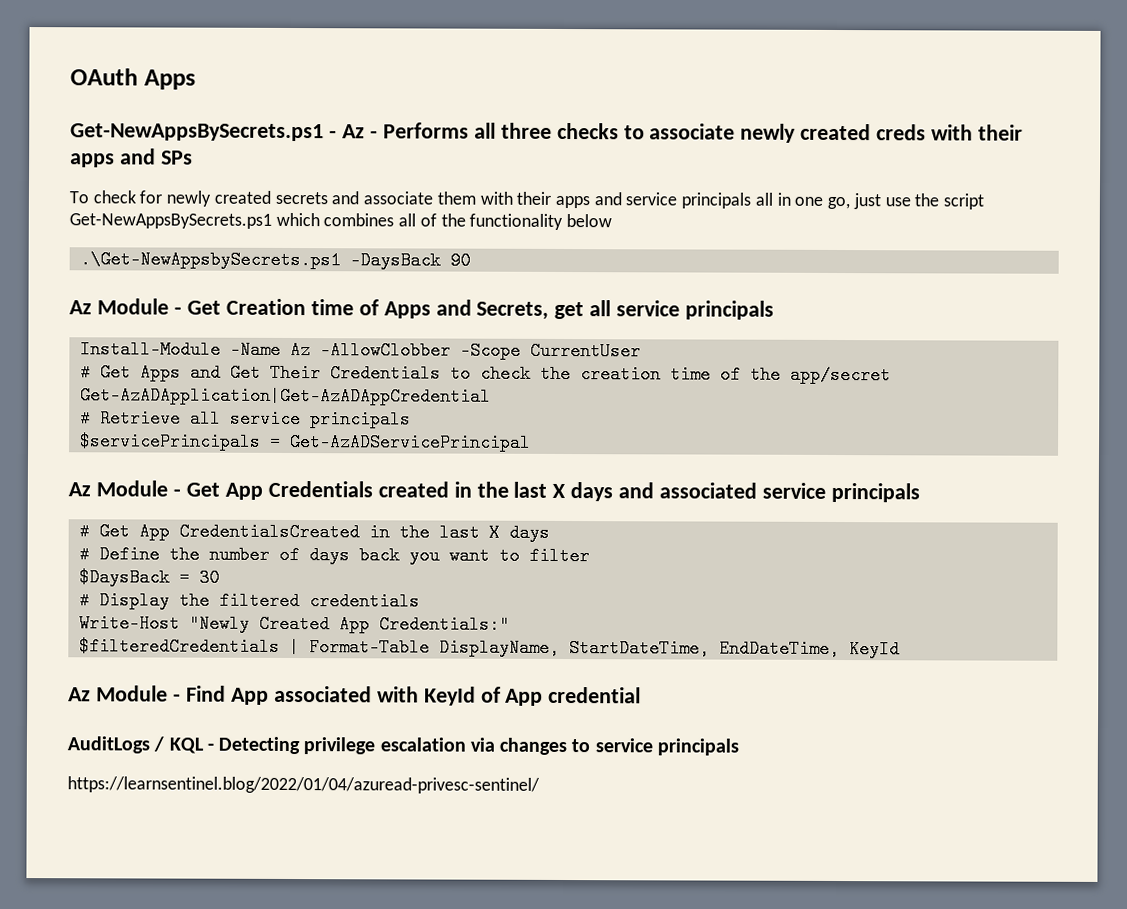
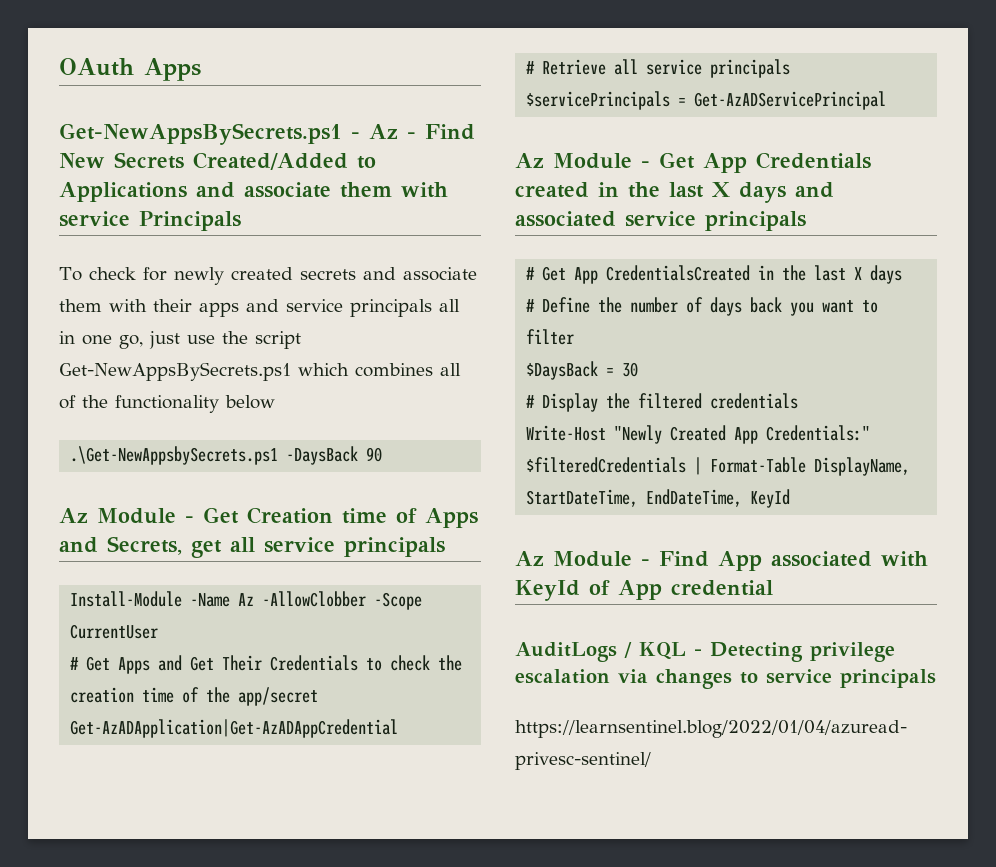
- Get-NewAppsBySecrets.ps1 - Az - Performs all three checks to associate newly created creds with their apps and SPs
+ Get-NewAppsBySecrets.ps1 - Az - Find New Secrets Created/Added to Applications and associate them with service Principals

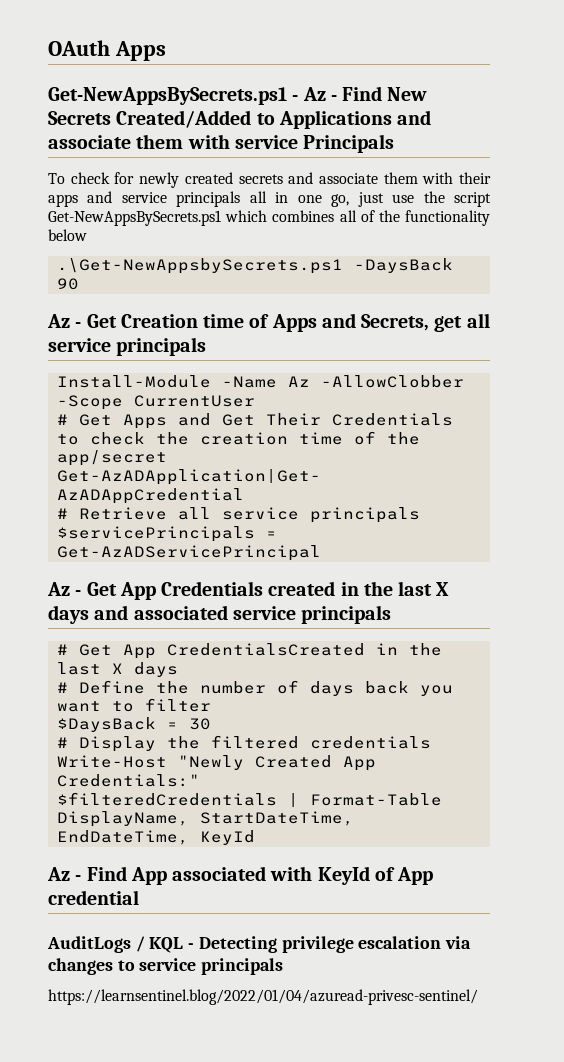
- Az Module - Get Creation time of Apps and Secrets, get all service principals
+ Az - Get Creation time of Apps and Secrets, get all service principals
- Az Module - Get App Credentials created in the last X days and associated service principals
+ Az - Get App Credentials created in the last X days and associated service principals
- Az Module - Find App associated with KeyId of App credential
+ Az - Find App associated with KeyId of App credential

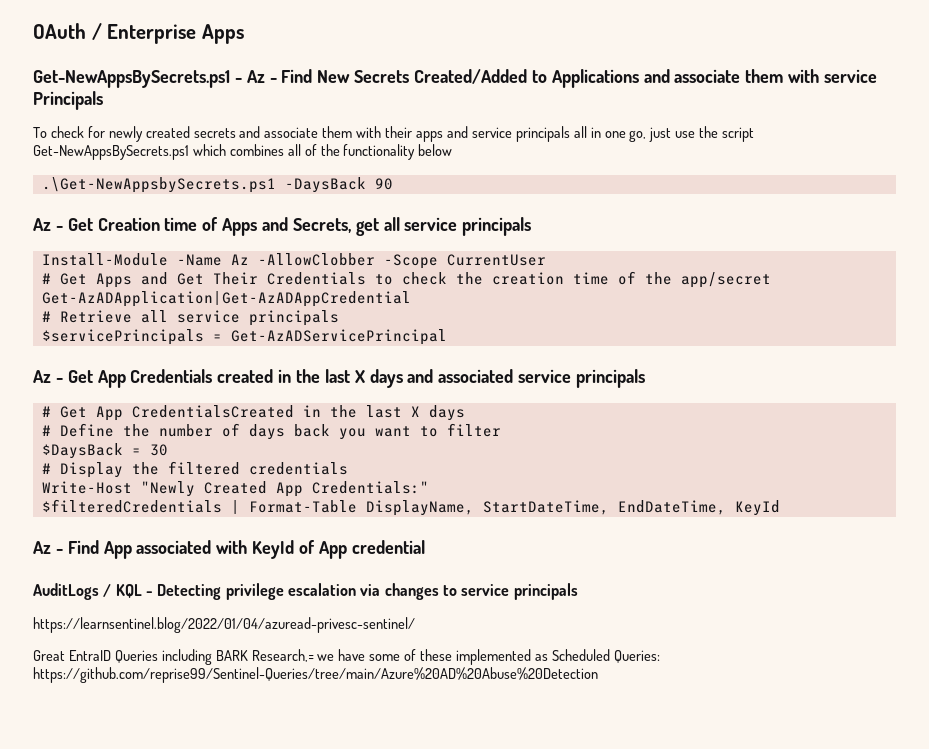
- OAuth Apps
+ OAuth / Enterprise Apps
+ Great EntraID Queries including BARK Research,= we have some of these implemented as Scheduled Queries: https://github.com/reprise99/Sentinel-Queries/tree/main/Azure%20AD%20Abuse%20Detection

